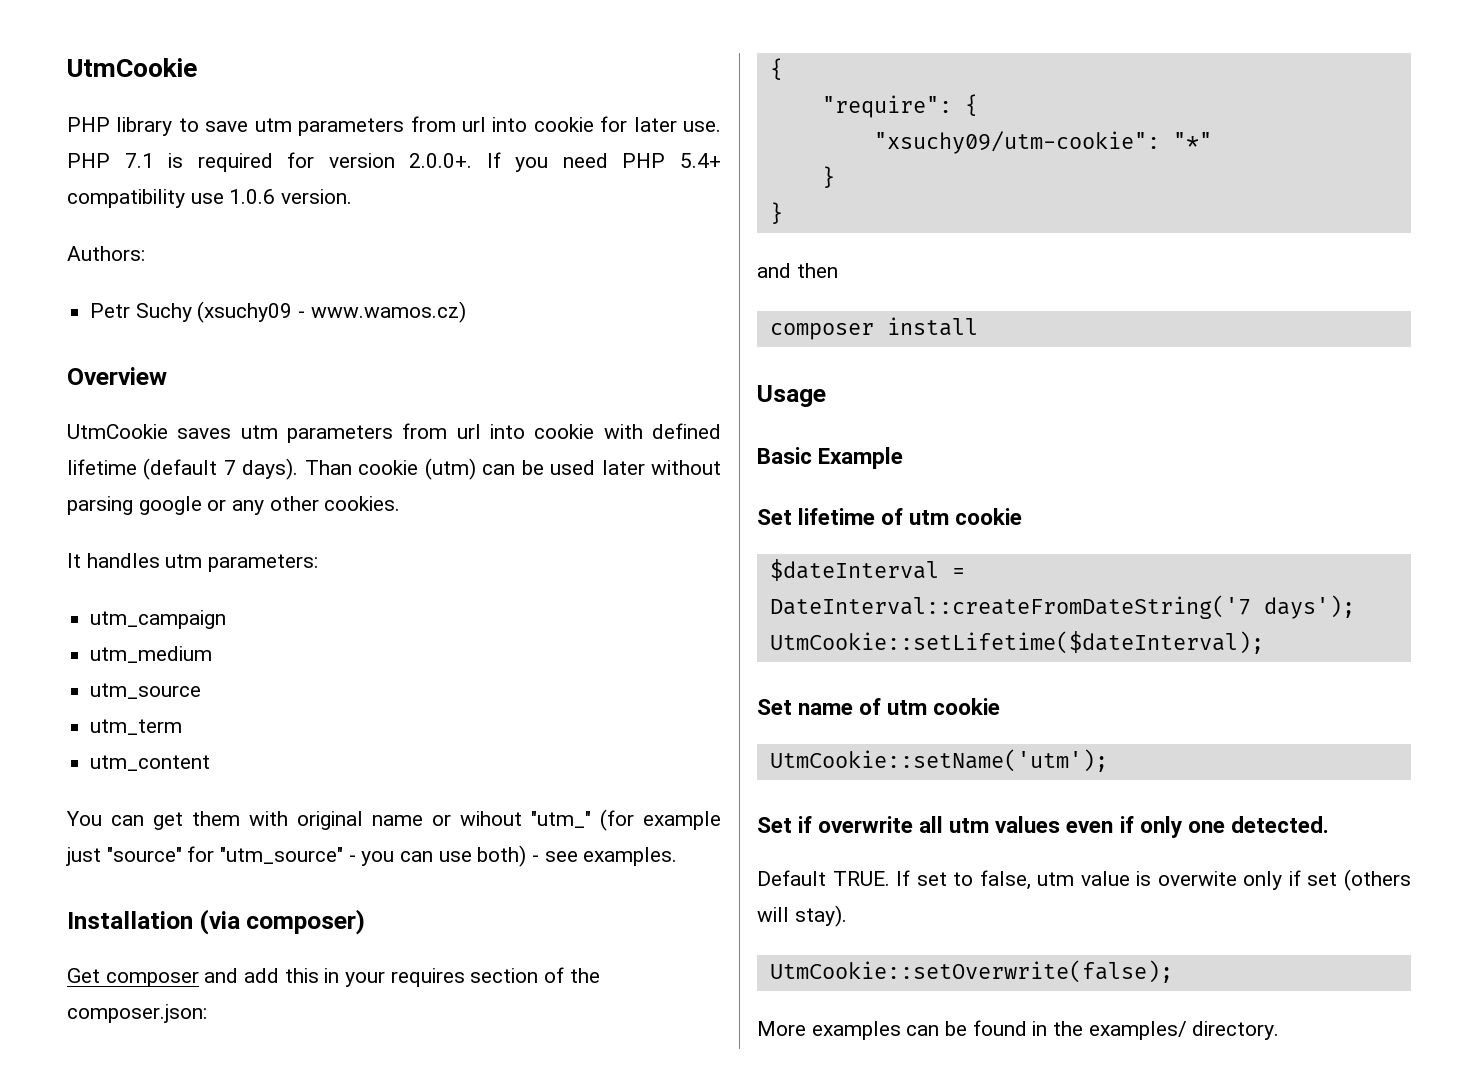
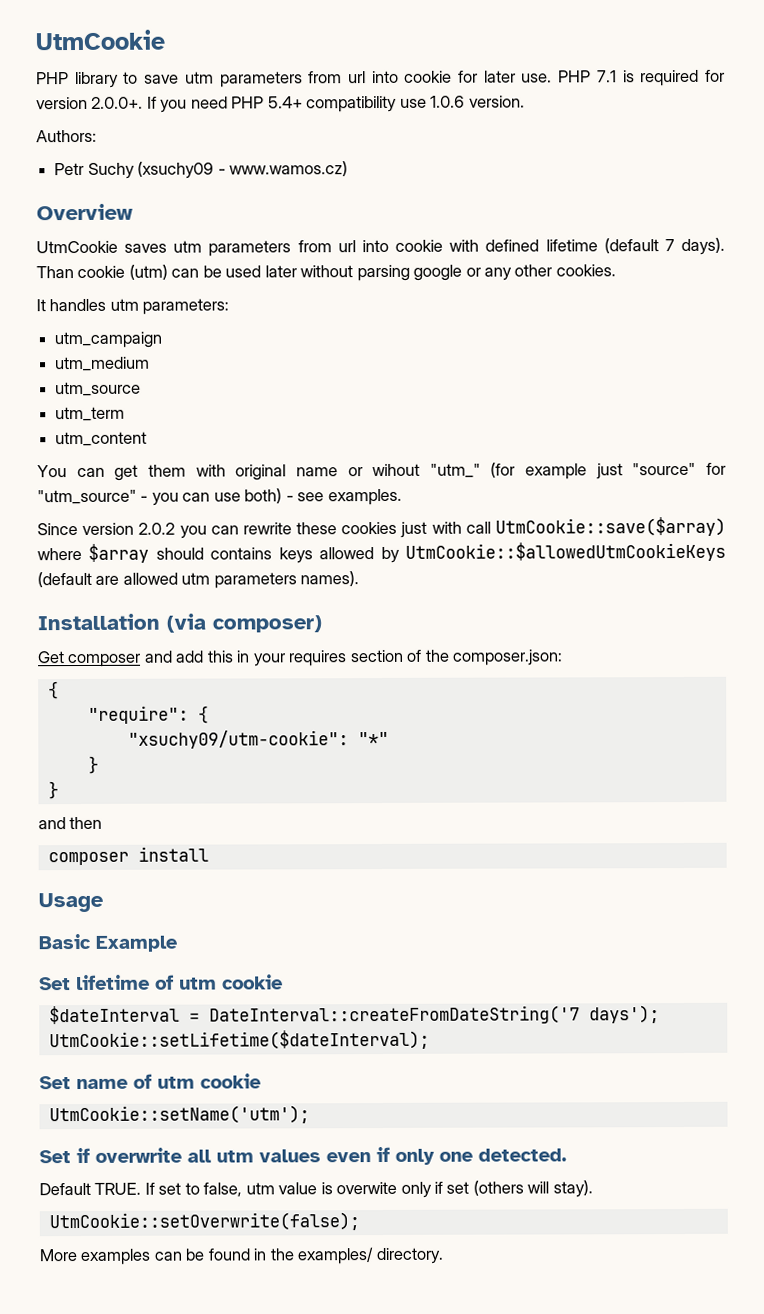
+ Since version 2.0.2 you can rewrite these cookies just with call UtmCookie::save($array) where $array should contains keys allowed by UtmCookie::$allowedUtmCookieKeys (default are allowed utm parameters names).

